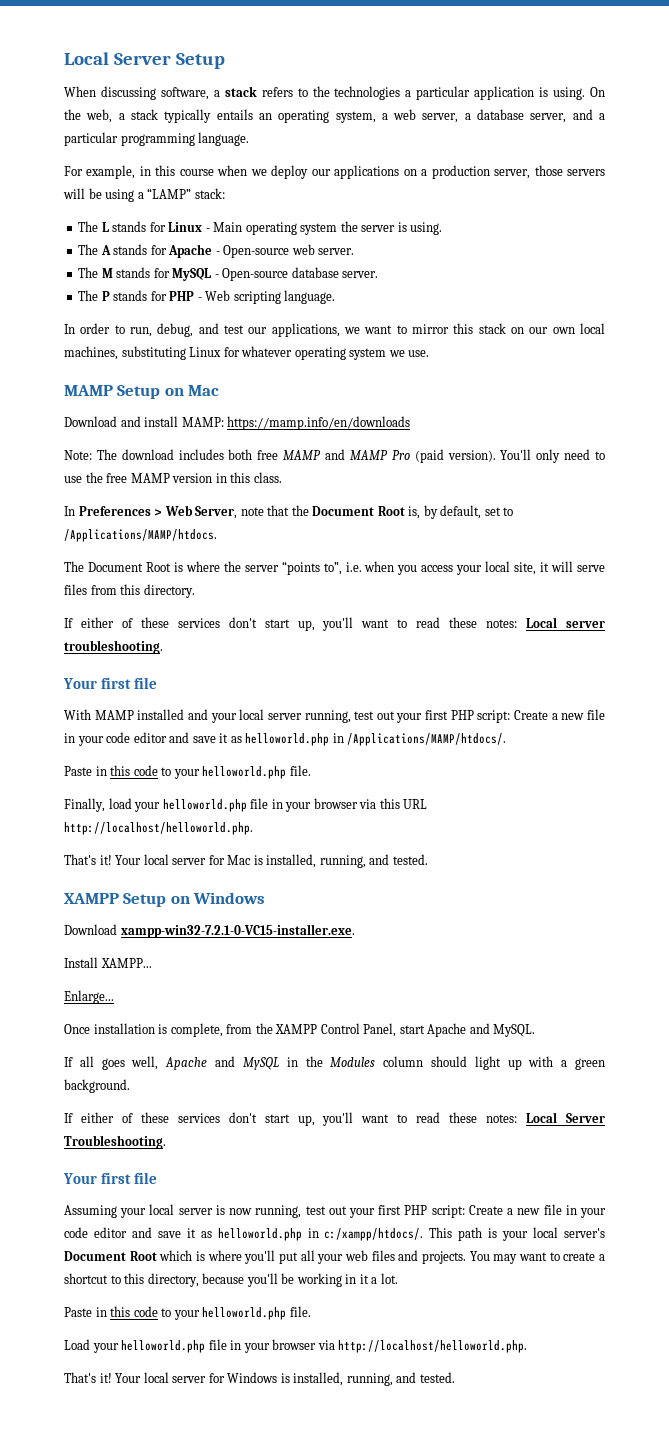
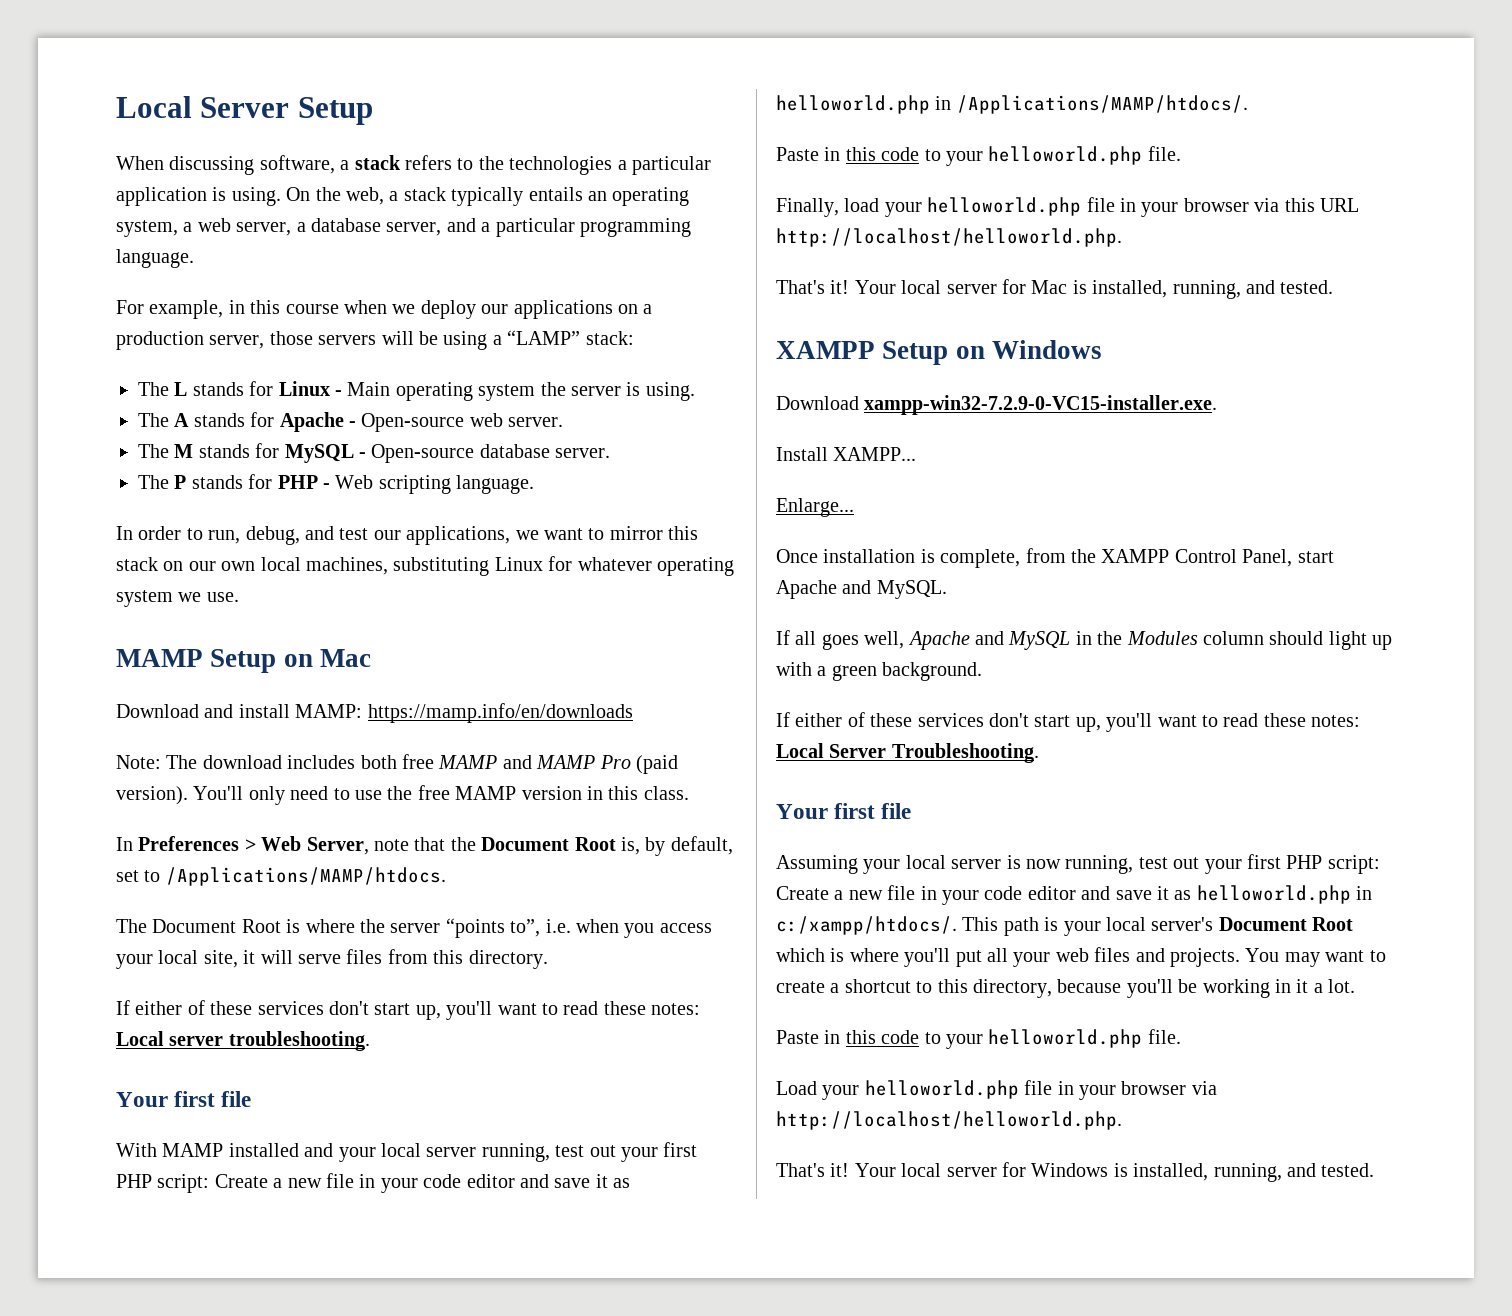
- Download xampp-win32-7.2.1-0-VC15-installer.exe.
+ Download xampp-win32-7.2.9-0-VC15-installer.exe.

